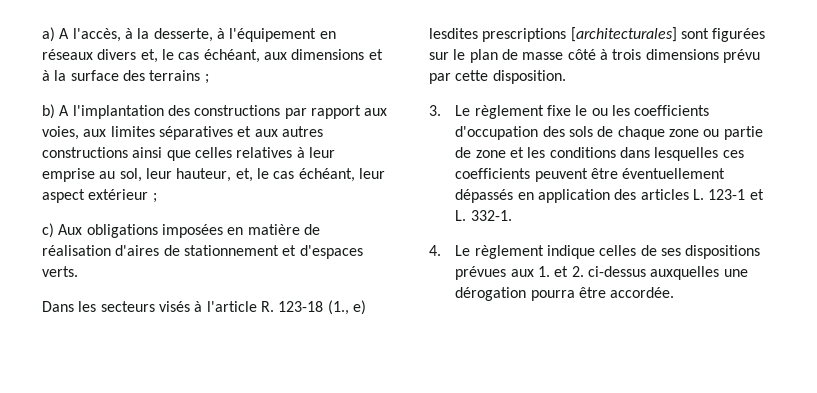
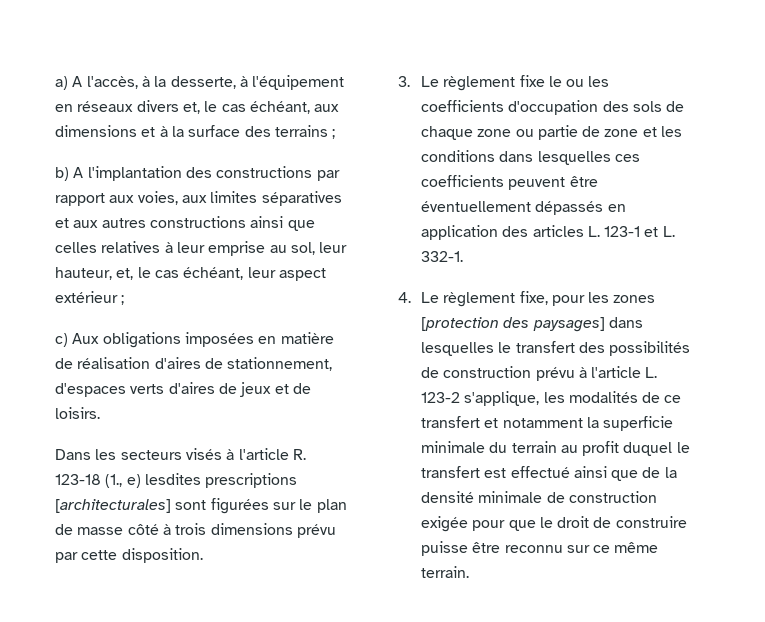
- c) Aux obligations imposées en matière de réalisation d'aires de stationnement et d'espaces verts.
+ c) Aux obligations imposées en matière de réalisation d'aires de stationnement, d'espaces verts d'aires de jeux et de loisirs.
- 4. Le règlement indique celles de ses dispositions prévues aux 1. et 2. ci-dessus auxquelles une dérogation pourra être accordée.
+ 4. Le règlement fixe, pour les zones [protection des paysages] dans lesquelles le transfert des possibilités de construction prévu à l'article L. 123-2 s'applique, les modalités de ce transfert et notamment la superficie minimale du terrain au profit duquel le transfert est effectué ainsi que de la densité minimale de construction exigée pour que le droit de construire puisse être reconnu sur ce même terrain.

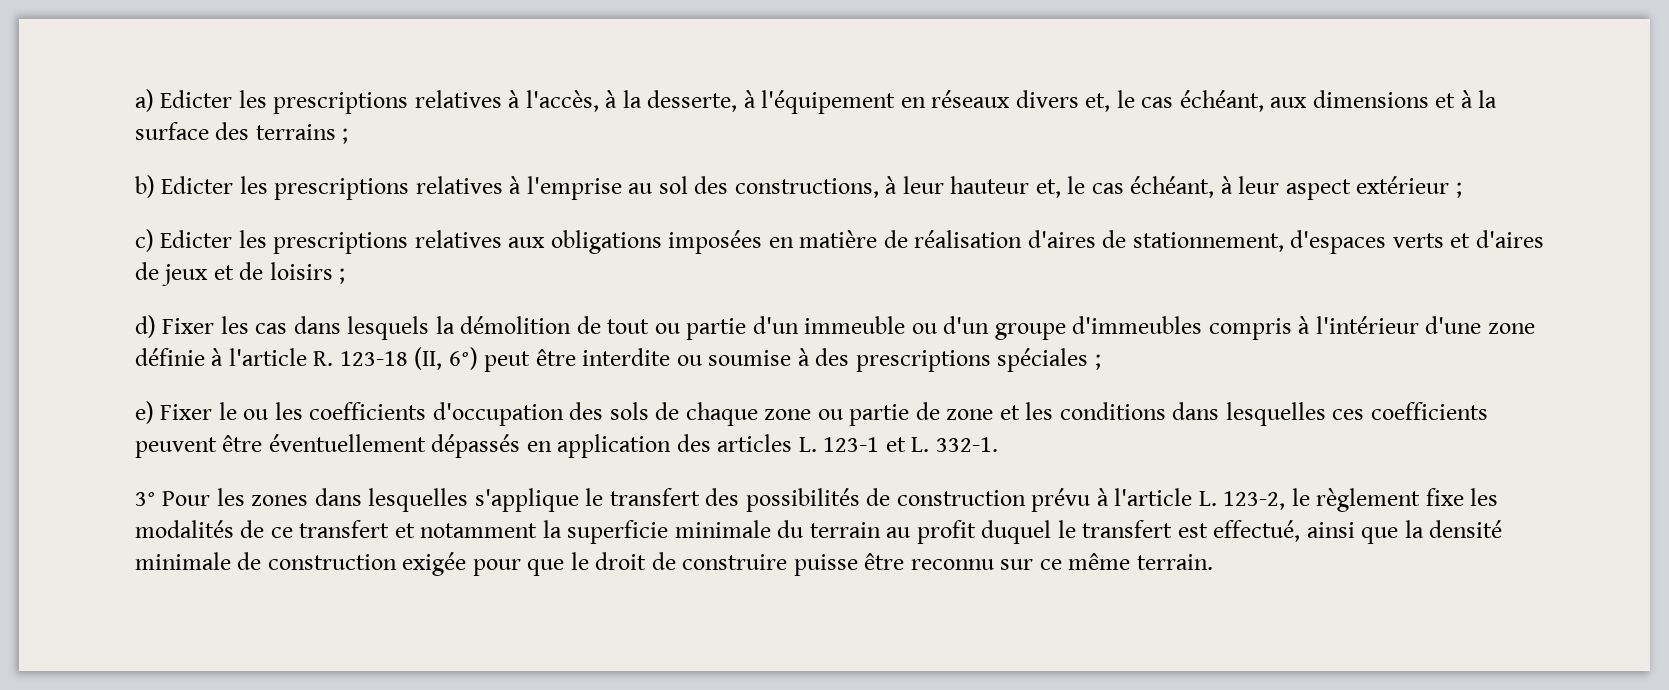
- a) A l'accès, à la desserte, à l'équipement en réseaux divers et, le cas échéant, aux dimensions et à la surface des terrains ;
+ a) Edicter les prescriptions relatives à l'accès, à la desserte, à l'équipement en réseaux divers et, le cas échéant, aux dimensions et à la surface des terrains ;
- b) A l'implantation des constructions par rapport aux voies, aux limites séparatives et aux autres constructions ainsi que celles relatives à leur emprise au sol, leur hauteur, et, le cas échéant, leur aspect extérieur ;
+ b) Edicter les prescriptions relatives à l'emprise au sol des constructions, à leur hauteur et, le cas échéant, à leur aspect extérieur ;
- c) Aux obligations imposées en matière de réalisation d'aires de stationnement, d'espaces verts d'aires de jeux et de loisirs.
- Dans les secteurs visés à l'article R. 123-18 (1., e) lesdites prescriptions [architecturales] sont figurées sur le plan de masse côté à trois dimensions prévu par cette disposition.
- 3. Le règlement fixe le ou les coefficients d'occupation des sols de chaque zone ou partie de zone et les conditions dans lesquelles ces coefficients peuvent être éventuellement dépassés en application des articles L. 123-1 et L. 332-1.
+ c) Edicter les prescriptions relatives aux obligations imposées en matière de réalisation d'aires de stationnement, d'espaces verts et d'aires de jeux et de loisirs ;
+ d) Fixer les cas dans lesquels la démolition de tout ou partie d'un immeuble ou d'un groupe d'immeubles compris à l'intérieur d'une zone définie à l'article R. 123-18 (II, 6°) peut être interdite ou soumise à des prescriptions spéciales ;
+ e) Fixer le ou les coefficients d'occupation des sols de chaque zone ou partie de zone et les conditions dans lesquelles ces coefficients peuvent être éventuellement dépassés en application des articles L. 123-1 et L. 332-1.
- 4. Le règlement fixe, pour les zones [protection des paysages] dans lesquelles le transfert des possibilités de construction prévu à l'article L. 123-2 s'applique, les modalités de ce transfert et notamment la superficie minimale du terrain au profit duquel le transfert est effectué ainsi que de la densité minimale de construction exigée pour que le droit de construire puisse être reconnu sur ce même terrain.
+ 3° Pour les zones dans lesquelles s'applique le transfert des possibilités de construction prévu à l'article L. 123-2, le règlement fixe les modalités de ce transfert et notamment la superficie minimale du terrain au profit duquel le transfert est effectué, ainsi que la densité minimale de construction exigée pour que le droit de construire puisse être reconnu sur ce même terrain.

